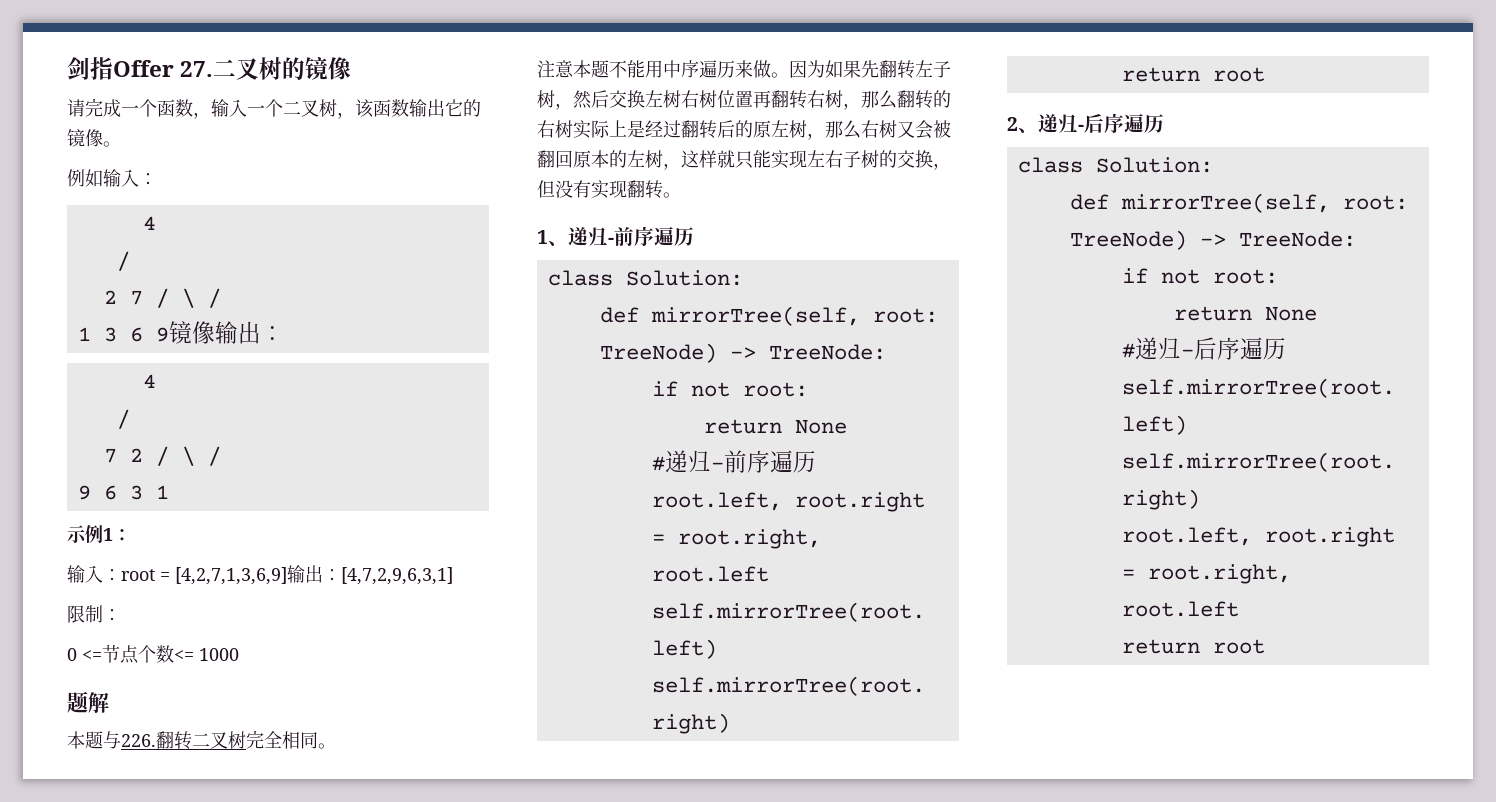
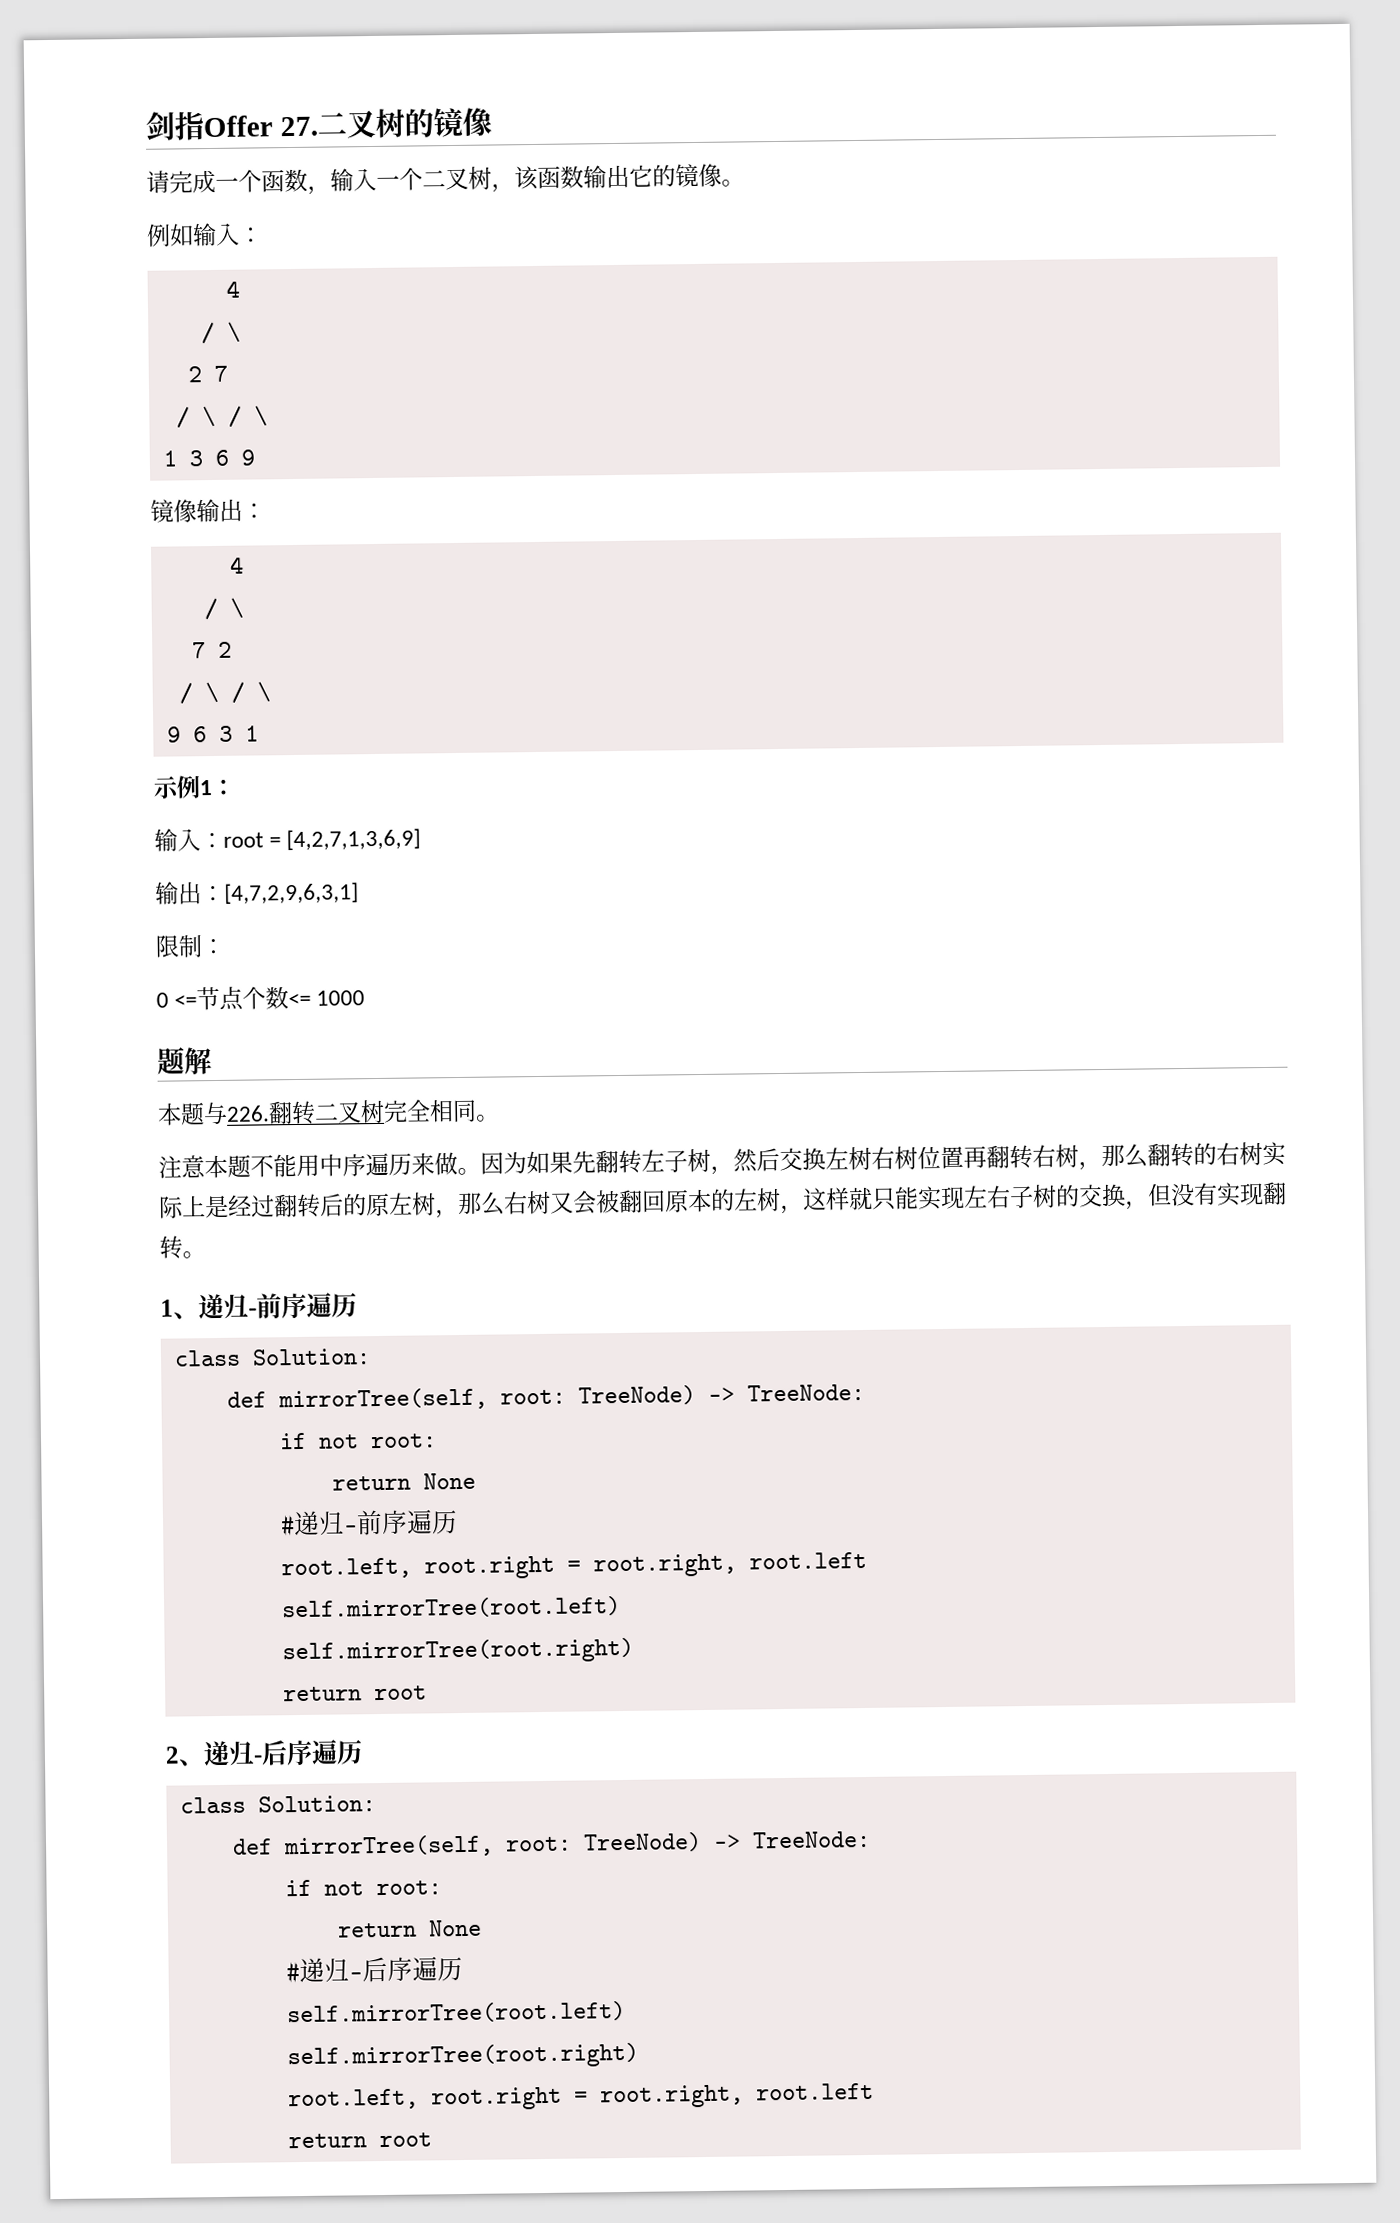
  例如输入：
  4
- /
+ / \
- 2 7 / \ /
+ 2 7
+ / \ / \
- 1 3 6 9镜像输出：
+ 1 3 6 9
+ 镜像输出：
  4
- /
+ / \
- 7 2 / \ /
+ 7 2
+ / \ / \
- 输入：root = [4,2,7,1,3,6,9]输出：[4,7,2,9,6,3,1]
+ 输入：root = [4,2,7,1,3,6,9]
+ 输出：[4,7,2,9,6,3,1]

